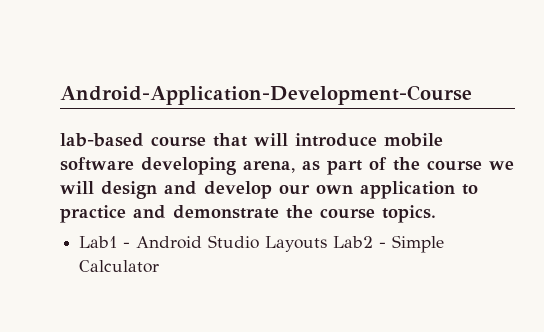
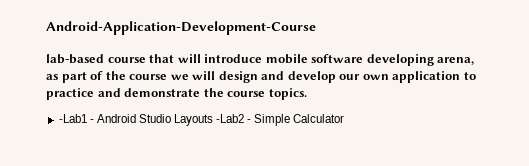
- Lab1 - Android Studio Layouts Lab2 - Simple Calculator
+ -Lab1 - Android Studio Layouts -Lab2 - Simple Calculator

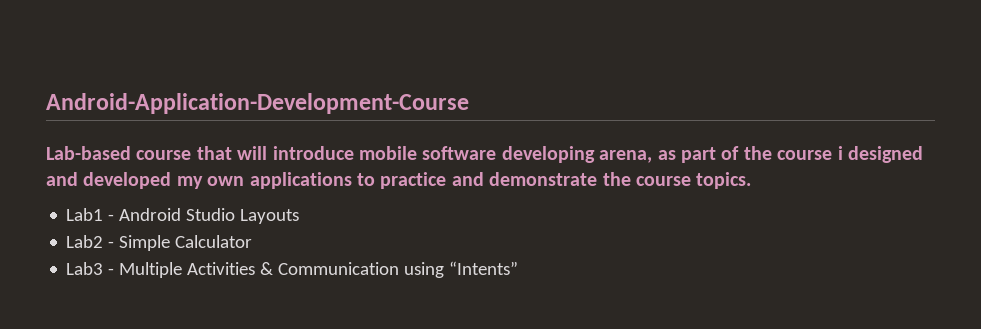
- lab-based course that will introduce mobile software developing arena, as part of the course we will design and develop our own application to practice and demonstrate the course topics.
+ Lab-based course that will introduce mobile software developing arena, as part of the course i designed and developed my own applications to practice and demonstrate the course topics.
- -Lab1 - Android Studio Layouts -Lab2 - Simple Calculator
+ Lab1 - Android Studio Layouts
+ Lab2 - Simple Calculator
+ Lab3 - Multiple Activities & Communication using “Intents”

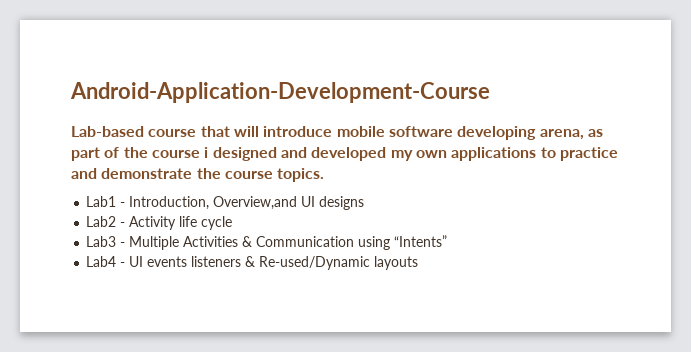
- Lab1 - Android Studio Layouts
+ Lab1 - Introduction, Overview,and UI designs
- Lab2 - Simple Calculator
+ Lab2 - Activity life cycle
+ Lab4 - UI events listeners & Re-used/Dynamic layouts

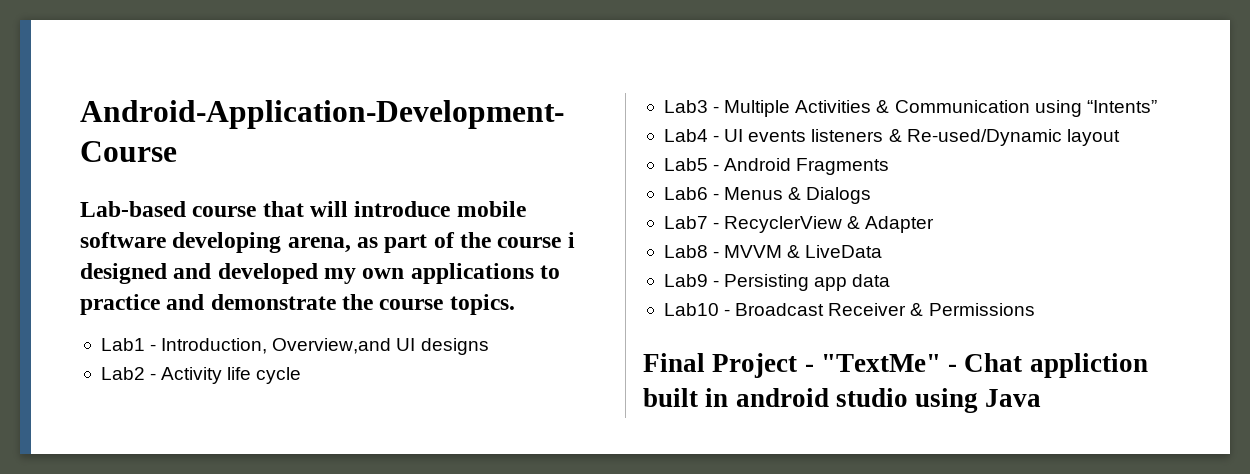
- Lab4 - UI events listeners & Re-used/Dynamic layouts
+ Lab4 - UI events listeners & Re-used/Dynamic layout
+ Lab5 - Android Fragments
+ Lab6 - Menus & Dialogs
+ Lab7 - RecyclerView & Adapter
+ Lab8 - MVVM & LiveData
+ Lab9 - Persisting app data
+ Lab10 - Broadcast Receiver & Permissions
+ Final Project - "TextMe" - Chat appliction built in android studio using Java

